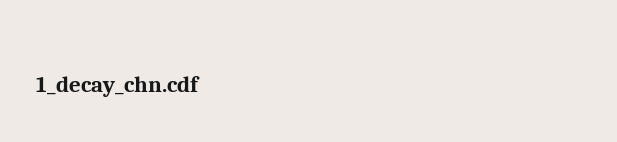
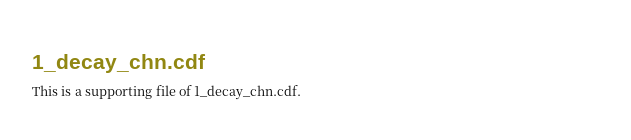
+ This is a supporting file of 1_decay_chn.cdf.

